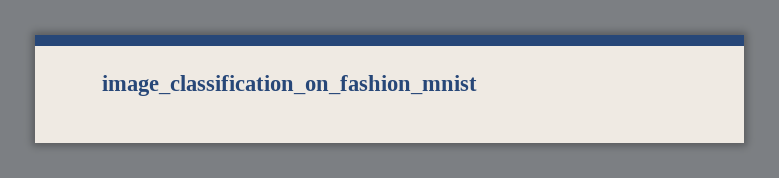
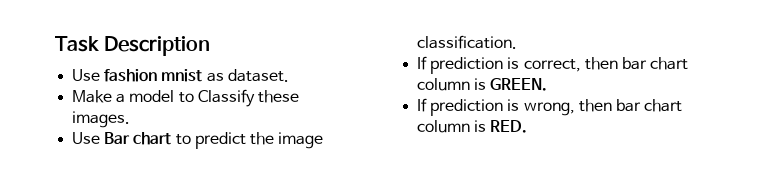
- image_classification_on_fashion_mnist
+ Task Description
+ Use fashion mnist as dataset.
+ Make a model to Classify these images.
+ Use Bar chart to predict the image classification.
+ If prediction is correct, then bar chart column is GREEN.
+ If prediction is wrong, then bar chart column is RED.

